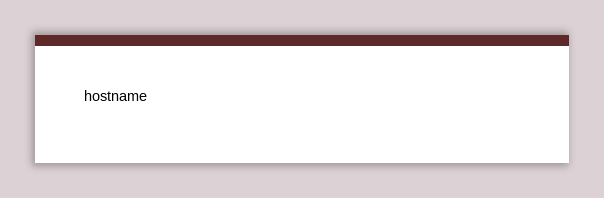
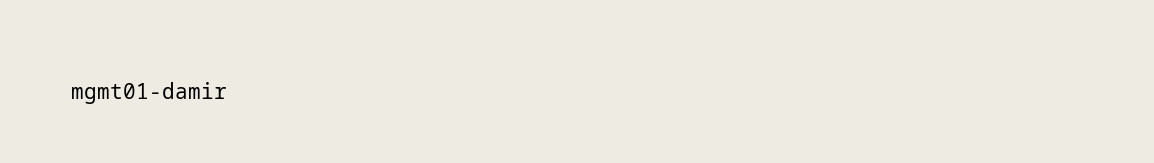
- hostname
+ mgmt01-damir

